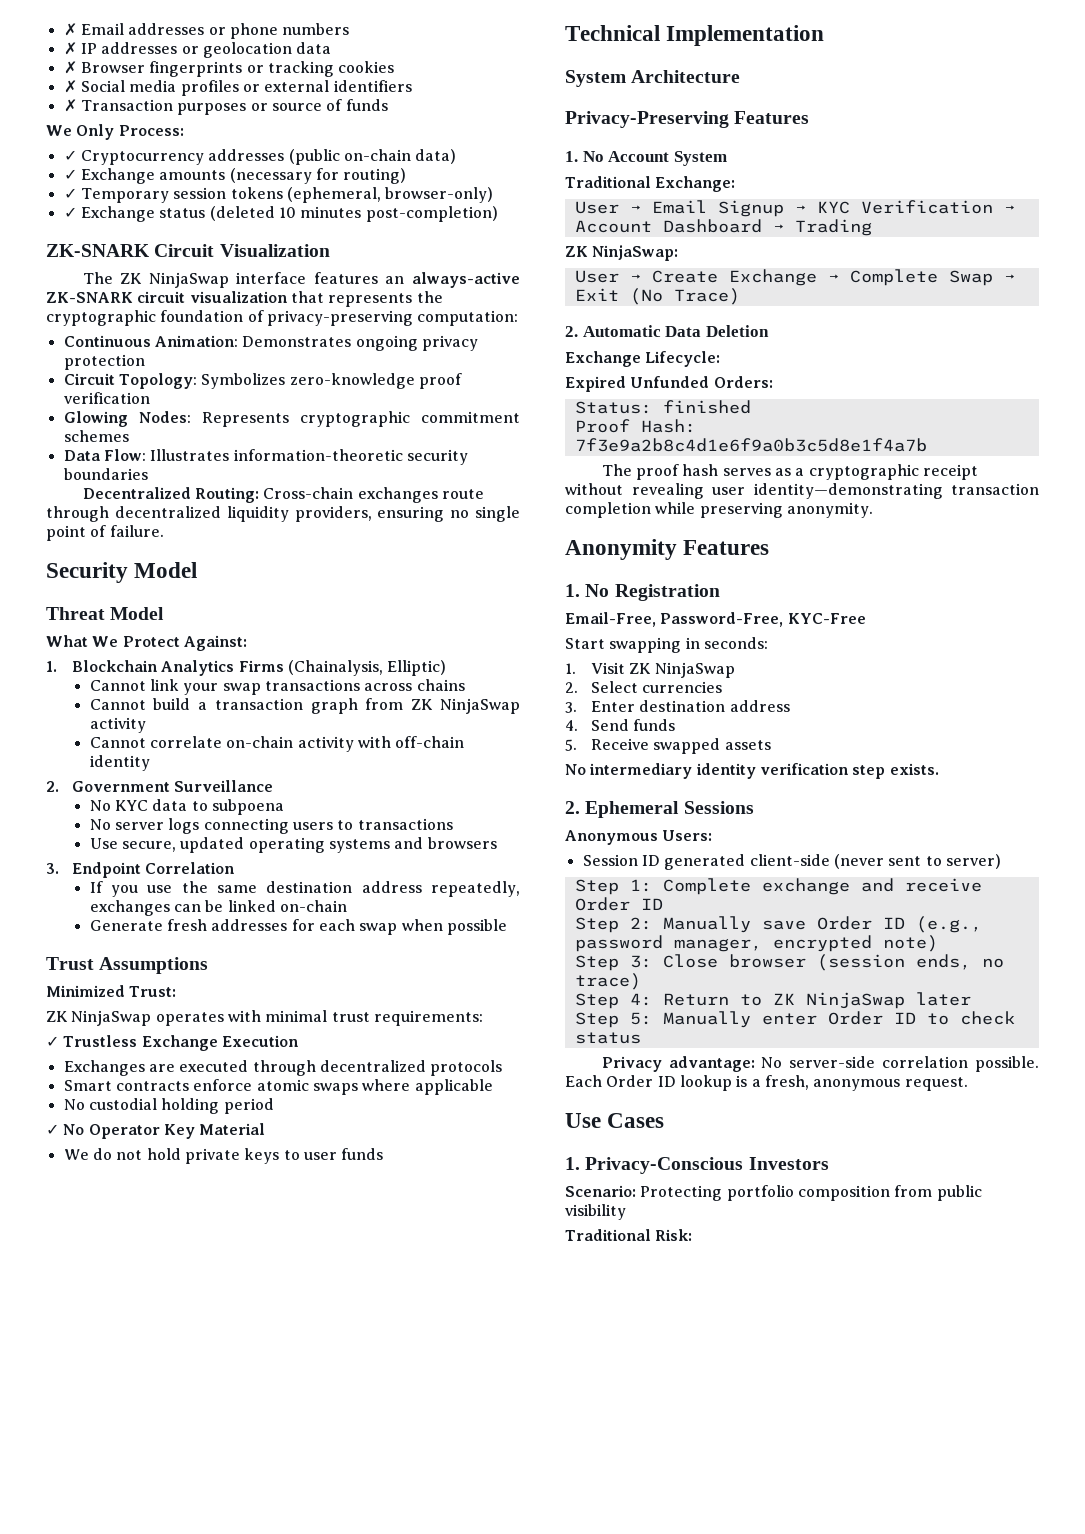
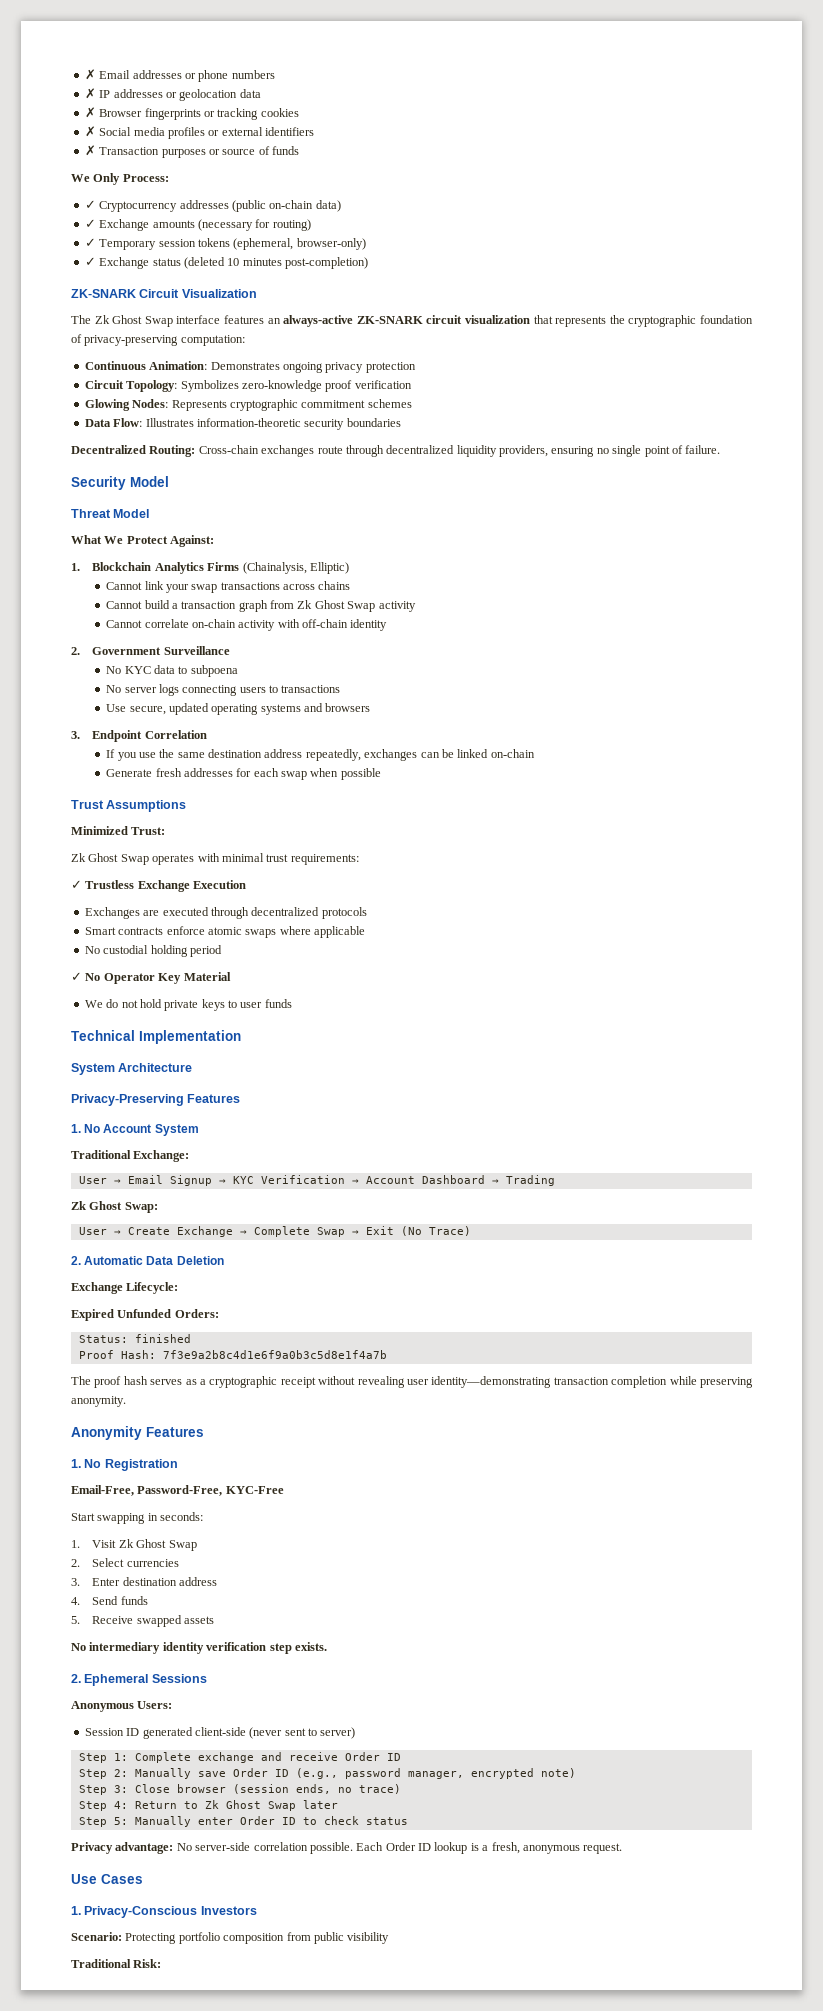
- The ZK NinjaSwap interface features an always-active ZK-SNARK circuit visualization that represents the cryptographic foundation of privacy-preserving computation:
+ The Zk Ghost Swap interface features an always-active ZK-SNARK circuit visualization that represents the cryptographic foundation of privacy-preserving computation:
- Cannot build a transaction graph from ZK NinjaSwap activity
+ Cannot build a transaction graph from Zk Ghost Swap activity
- ZK NinjaSwap operates with minimal trust requirements:
+ Zk Ghost Swap operates with minimal trust requirements:
- ZK NinjaSwap:
+ Zk Ghost Swap:
- 1. Visit ZK NinjaSwap
+ 1. Visit Zk Ghost Swap
- Step 4: Return to ZK NinjaSwap later
+ Step 4: Return to Zk Ghost Swap later

